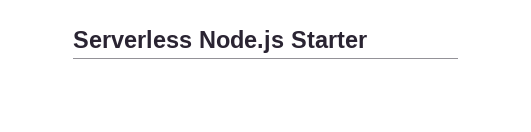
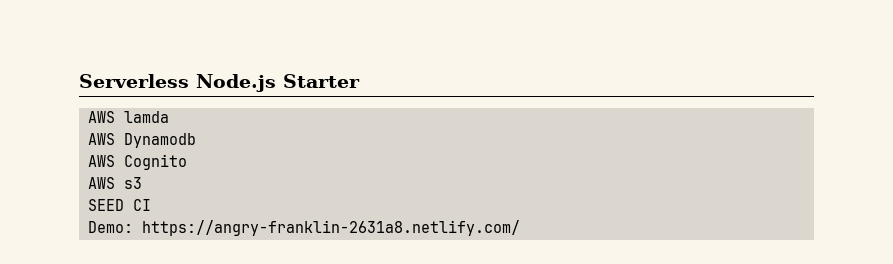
+ AWS lamda
+ AWS Dynamodb
+ AWS Cognito
+ AWS s3
+ SEED CI
+ Demo: https://angry-franklin-2631a8.netlify.com/

